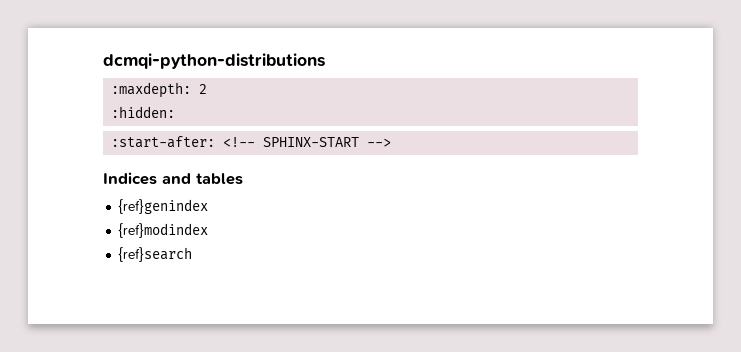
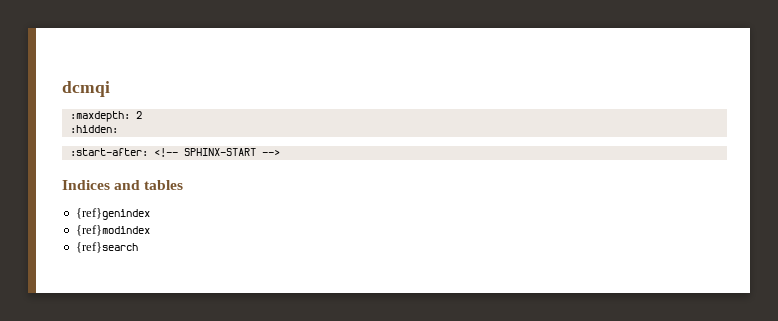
- dcmqi-python-distributions
+ dcmqi

